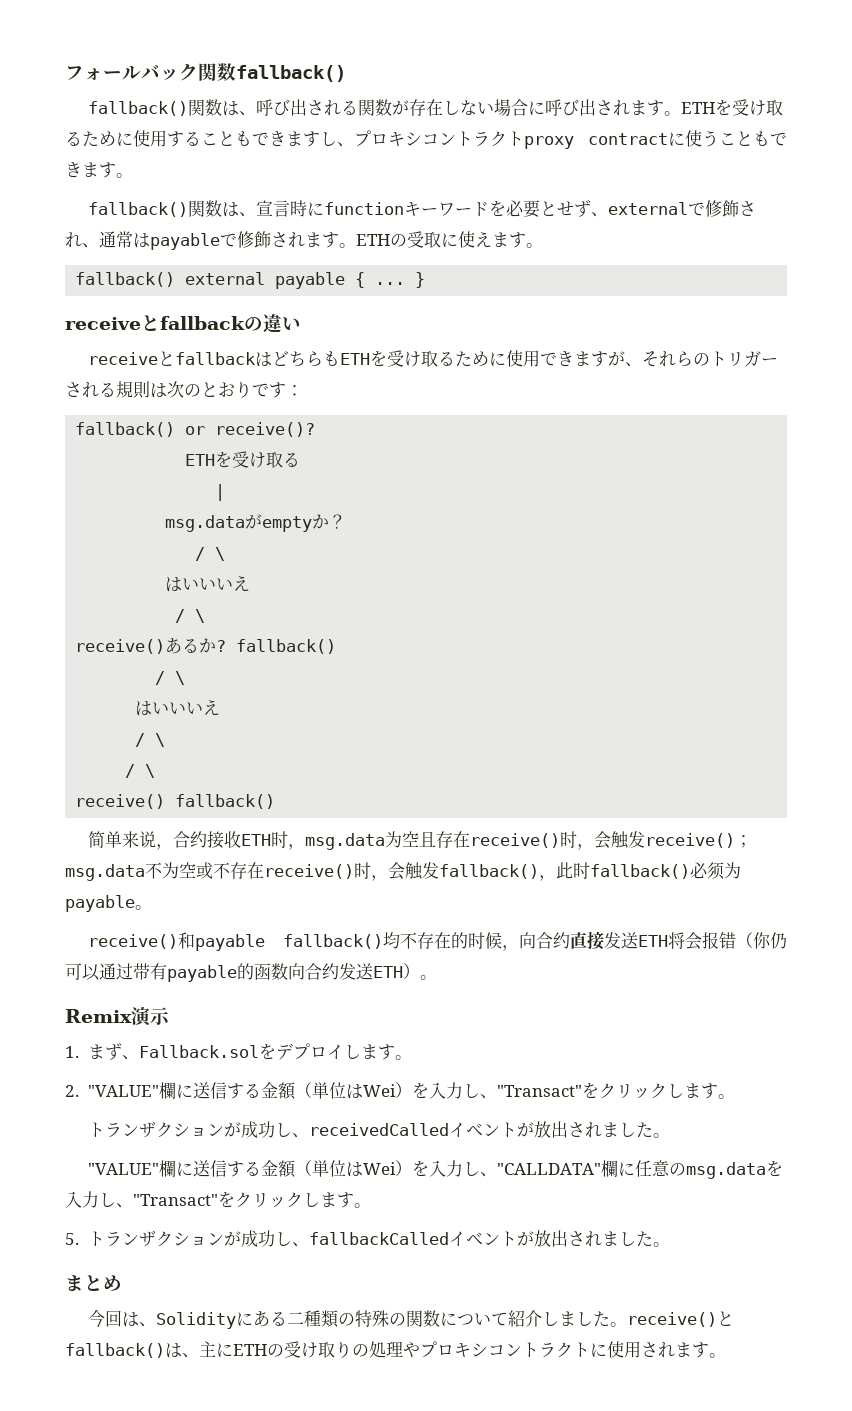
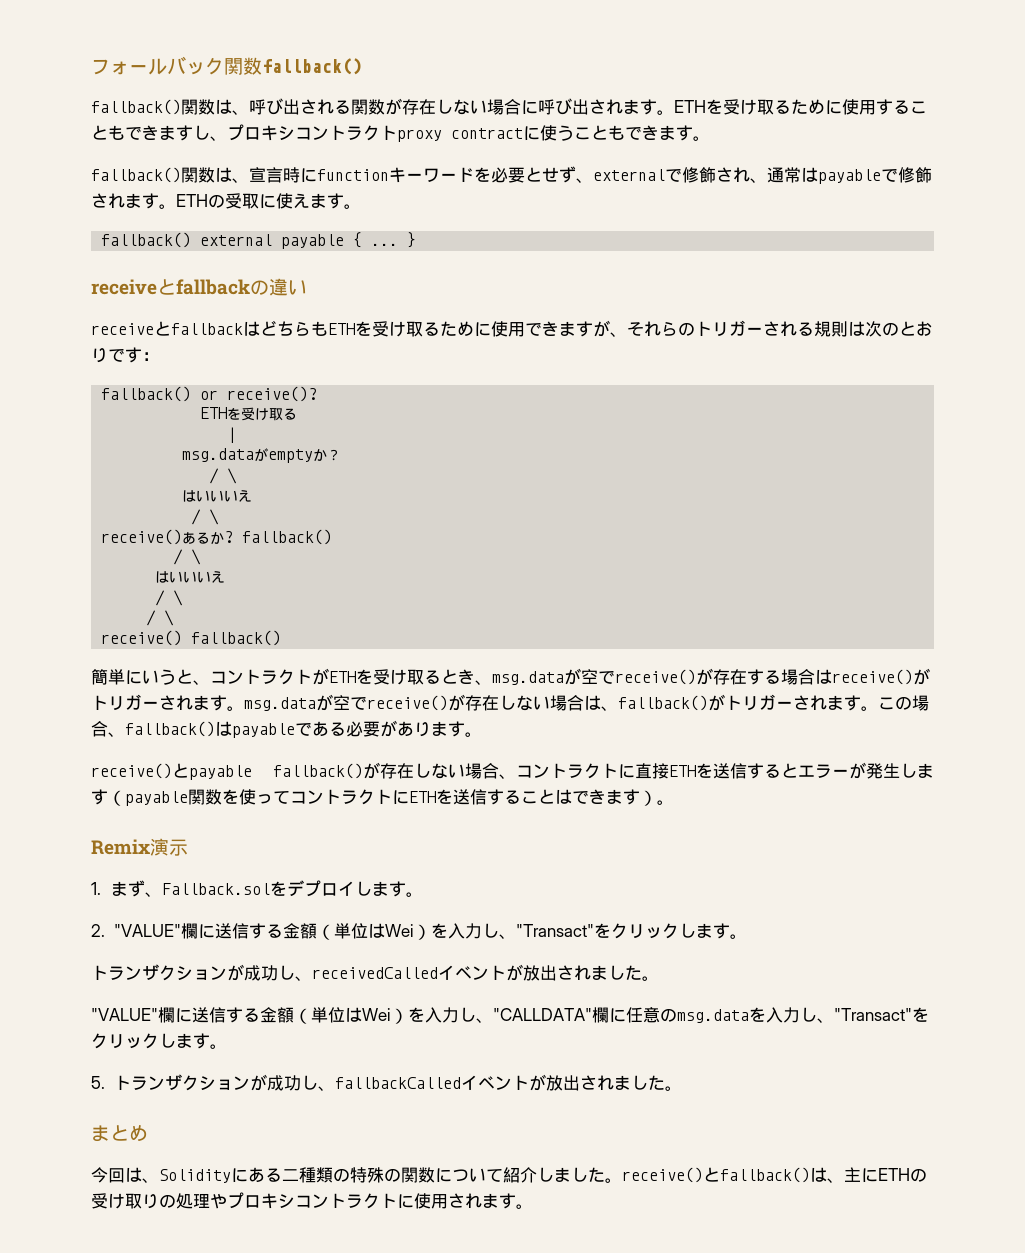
- 简单来说，合约接收ETH时，msg.data为空且存在receive()时，会触发receive()；msg.data不为空或不存在receive()时，会触发fallback()，此时fallback()必须为payable。
+ 簡単にいうと、コントラクトがETHを受け取るとき、msg.dataが空でreceive()が存在する場合はreceive()がトリガーされます。msg.dataが空でreceive()が存在しない場合は、fallback()がトリガーされます。この場合、fallback()はpayableである必要があります。
- receive()和payable fallback()均不存在的时候，向合约直接发送ETH将会报错（你仍可以通过带有payable的函数向合约发送ETH）。
+ receive()とpayable fallback()が存在しない場合、コントラクトに直接ETHを送信するとエラーが発生します（payable関数を使ってコントラクトにETHを送信することはできます）。

